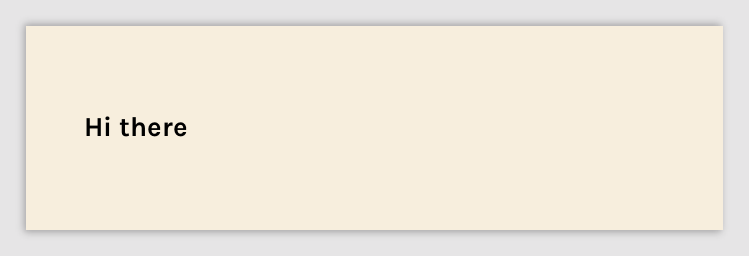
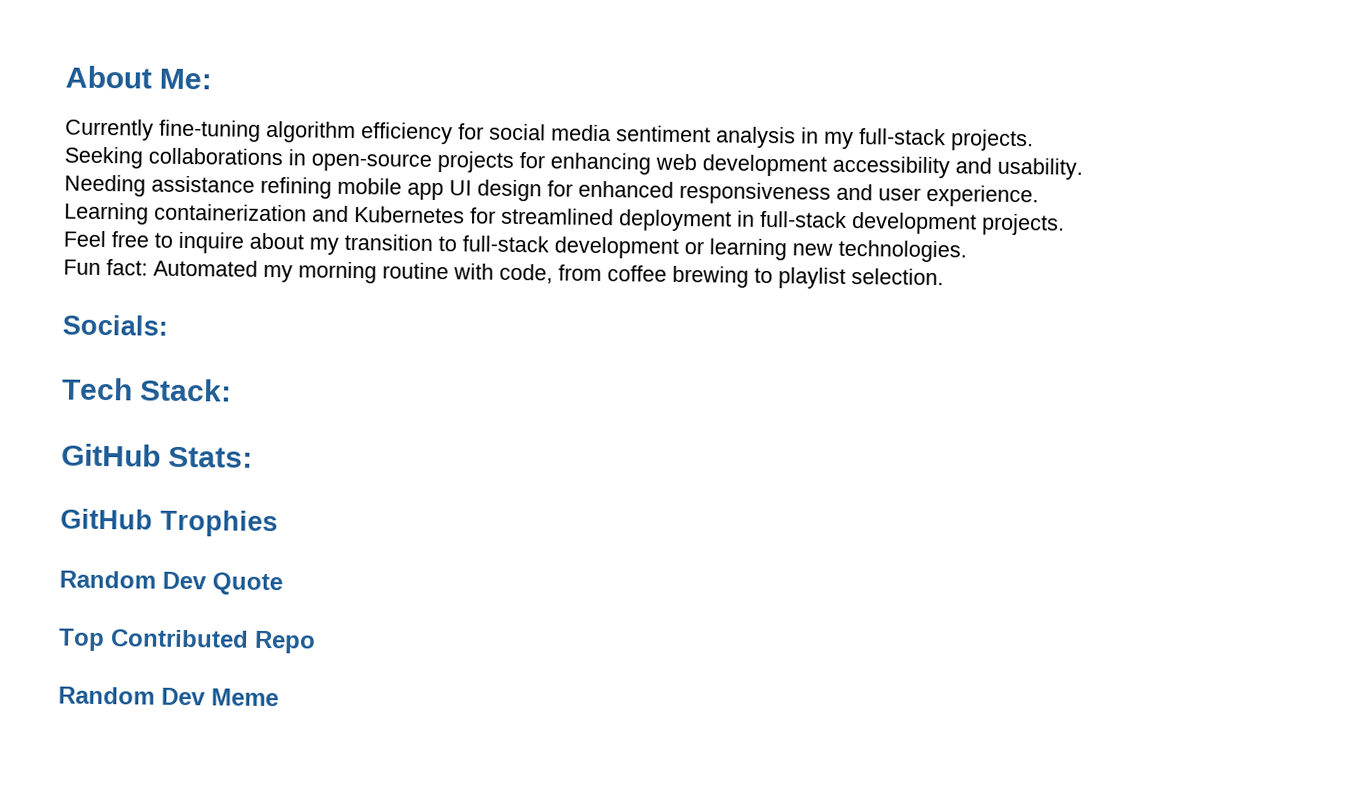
- Hi there
+ About Me:
+ Currently fine-tuning algorithm efficiency for social media sentiment analysis in my full-stack projects.
+ Seeking collaborations in open-source projects for enhancing web development accessibility and usability.
+ Needing assistance refining mobile app UI design for enhanced responsiveness and user experience.
+ Learning containerization and Kubernetes for streamlined deployment in full-stack development projects.
+ Feel free to inquire about my transition to full-stack development or learning new technologies.
+ Fun fact: Automated my morning routine with code, from coffee brewing to playlist selection.
+ Socials:
+ Tech Stack:
+ GitHub Stats:
+ GitHub Trophies
+ Random Dev Quote
+ Top Contributed Repo
+ Random Dev Meme

